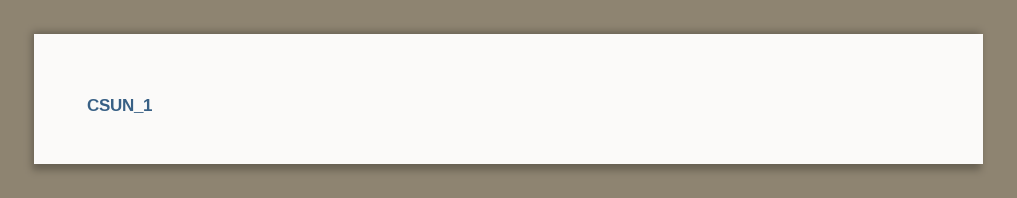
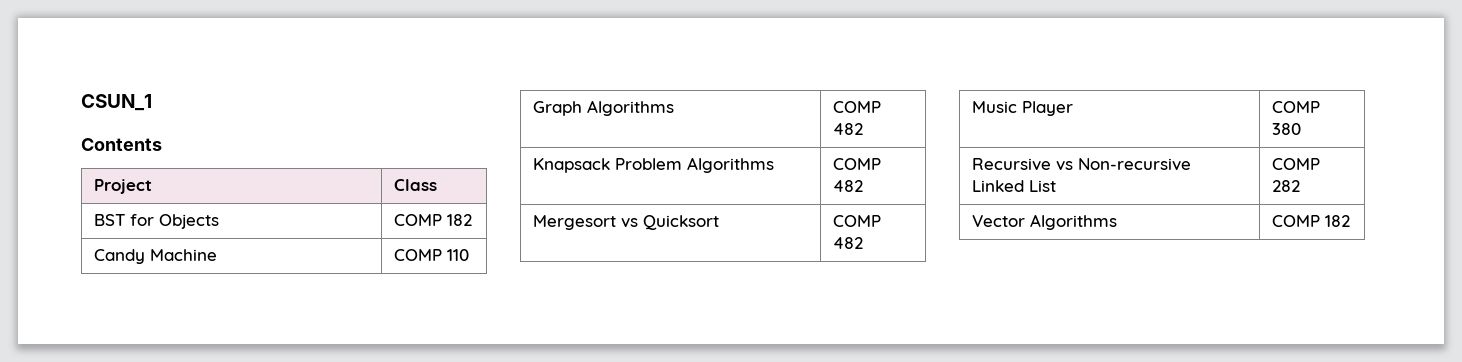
+ Contents
+ Project | Class
+ BST for Objects | COMP 182
+ Candy Machine | COMP 110
+ Graph Algorithms | COMP 482
+ Knapsack Problem Algorithms | COMP 482
+ Mergesort vs Quicksort | COMP 482
+ Music Player | COMP 380
+ Recursive vs Non-recursive Linked List | COMP 282
+ Vector Algorithms | COMP 182

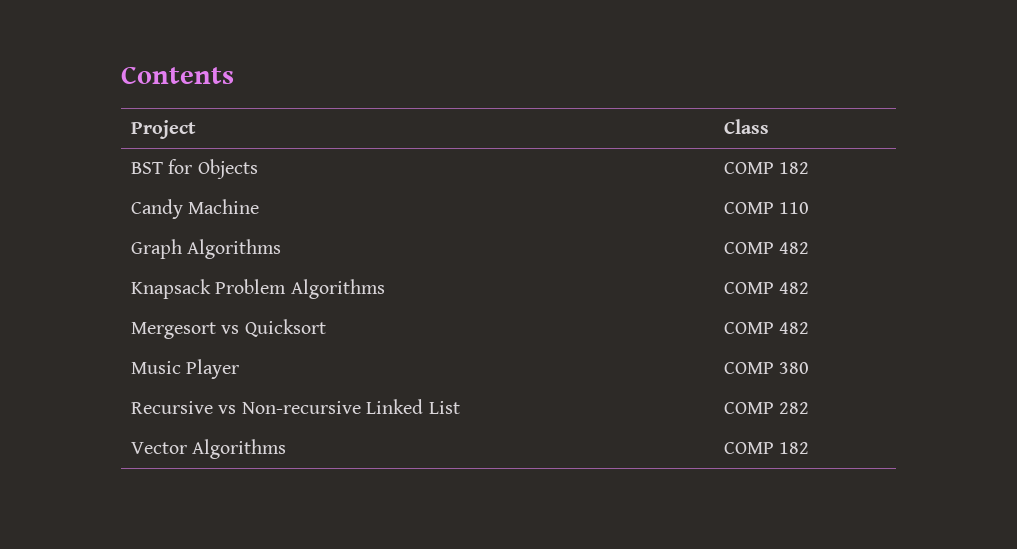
- CSUN_1

